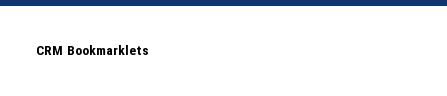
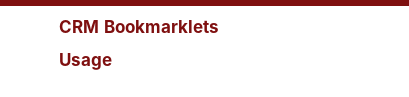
+ Usage

